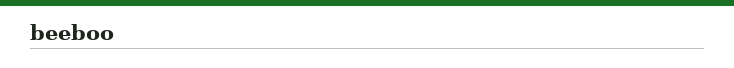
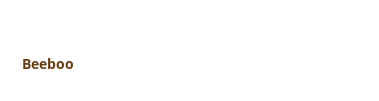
- beeboo
+ Beeboo

